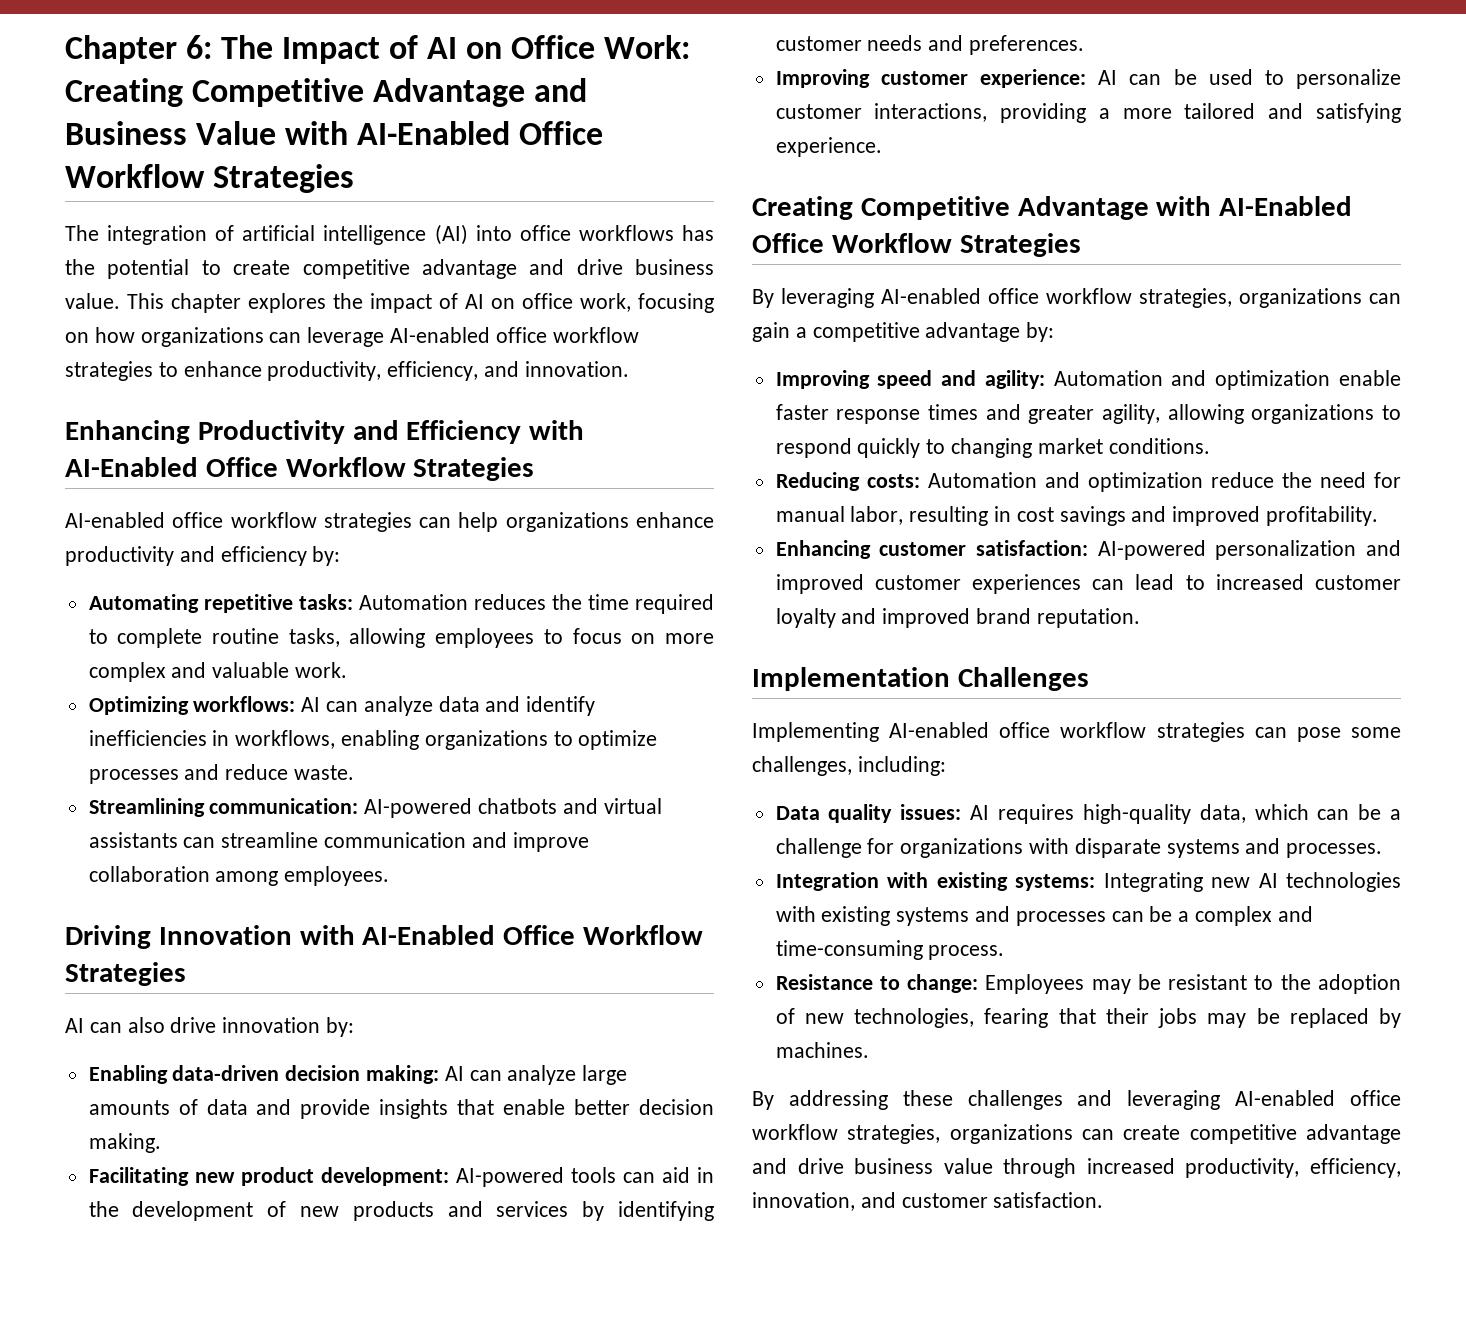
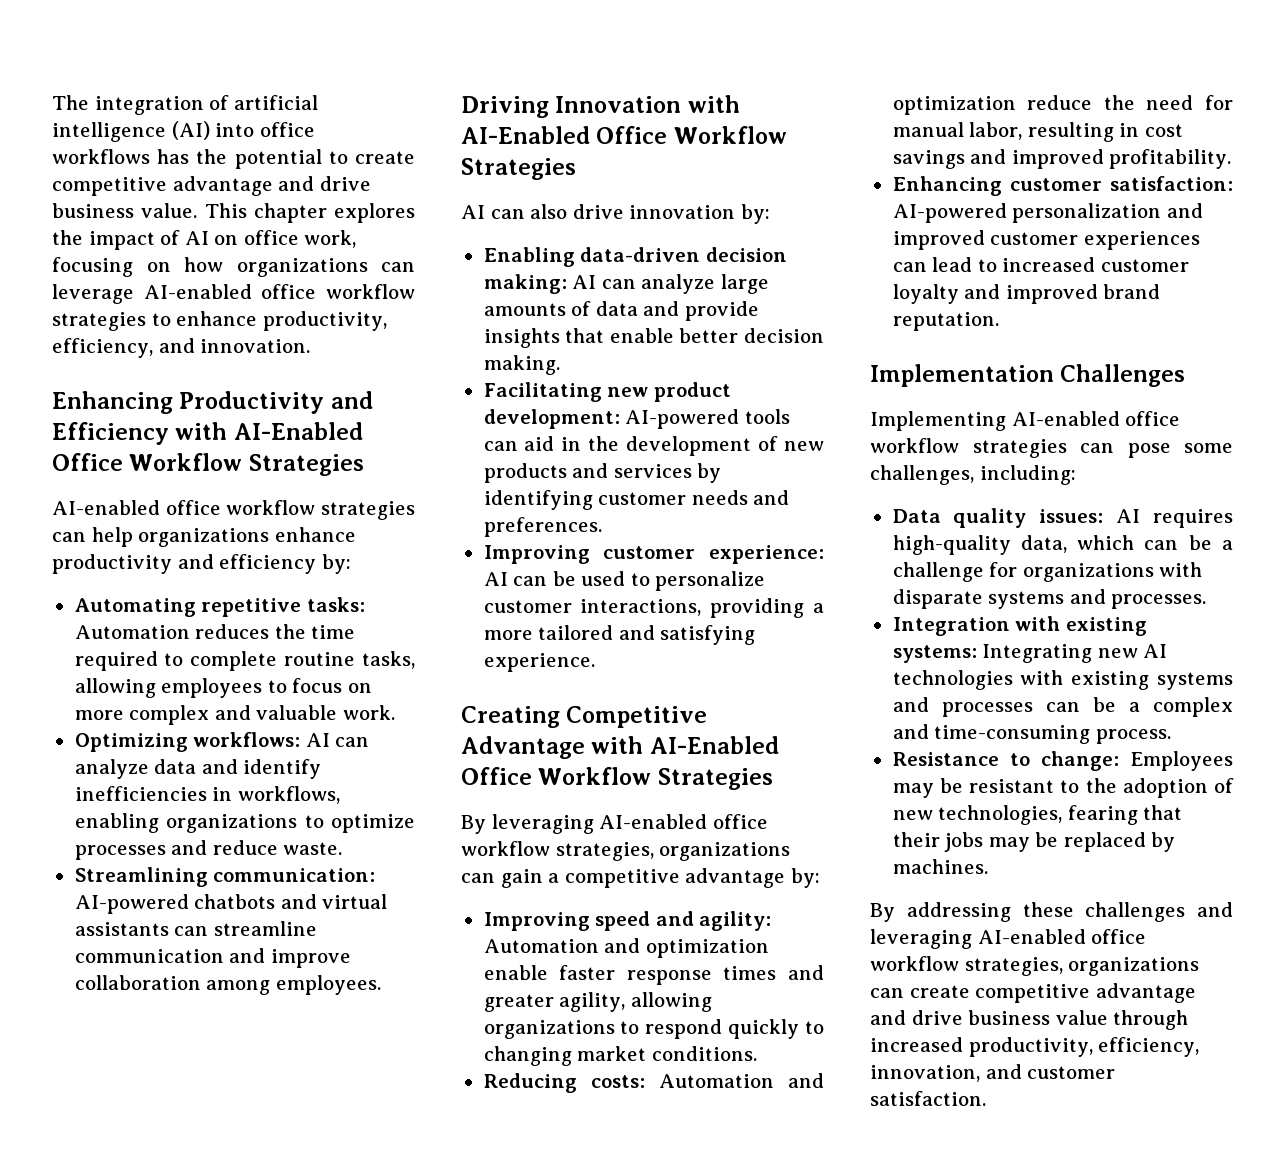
- Chapter 6: The Impact of AI on Office Work: Creating Competitive Advantage and Business Value with AI-Enabled Office Workflow Strategies

